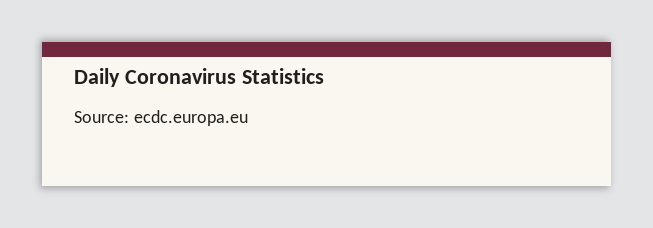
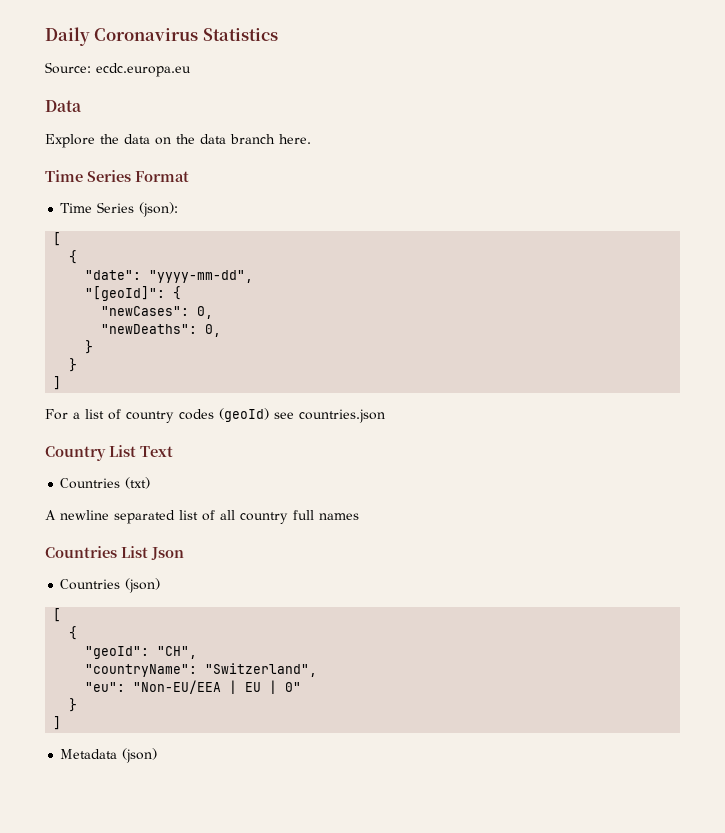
+ Data
+ Explore the data on the data branch here.
+ Time Series Format
+ Time Series (json):
+ [
+ {
+ "date": "yyyy-mm-dd",
+ "[geoId]": {
+ "newCases": 0,
+ "newDeaths": 0,
+ }
+ }
+ ]
+ For a list of country codes (geoId) see countries.json
+ Country List Text
+ Countries (txt)
+ A newline separated list of all country full names
+ Countries List Json
+ Countries (json)
+ [
+ {
+ "geoId": "CH",
+ "countryName": "Switzerland",
+ "eu": "Non-EU/EEA | EU | 0"
+ }
+ ]
+ Metadata (json)

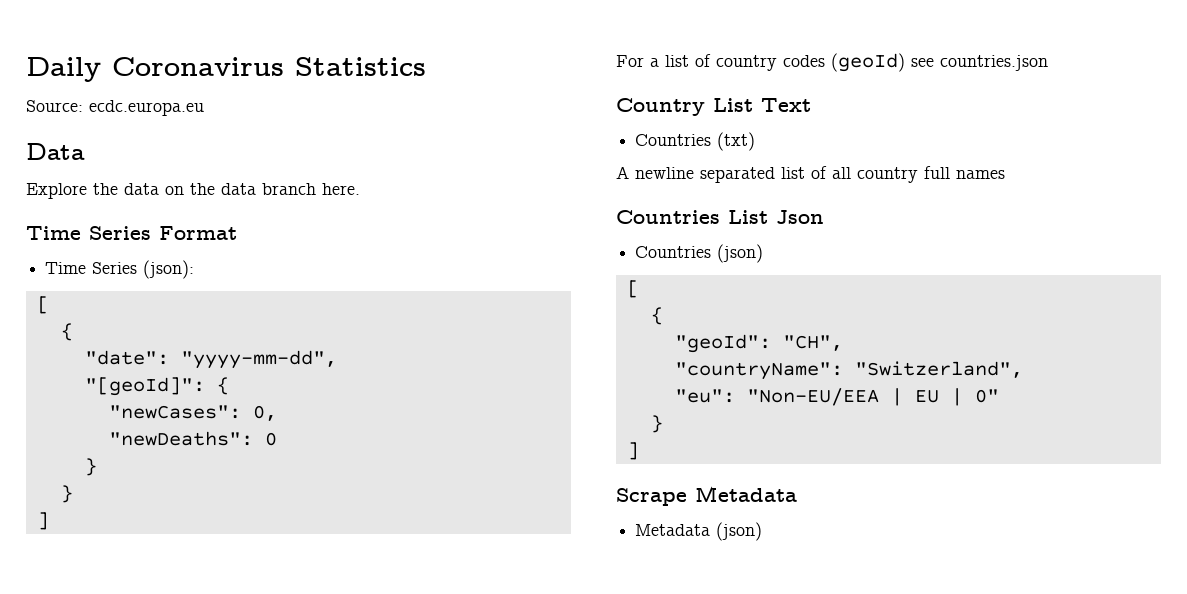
- "newDeaths": 0,
+ "newDeaths": 0
+ Scrape Metadata

